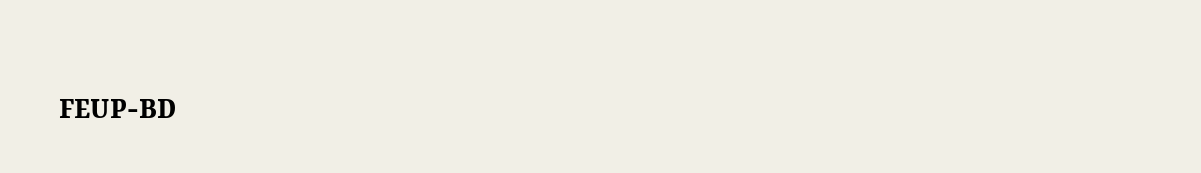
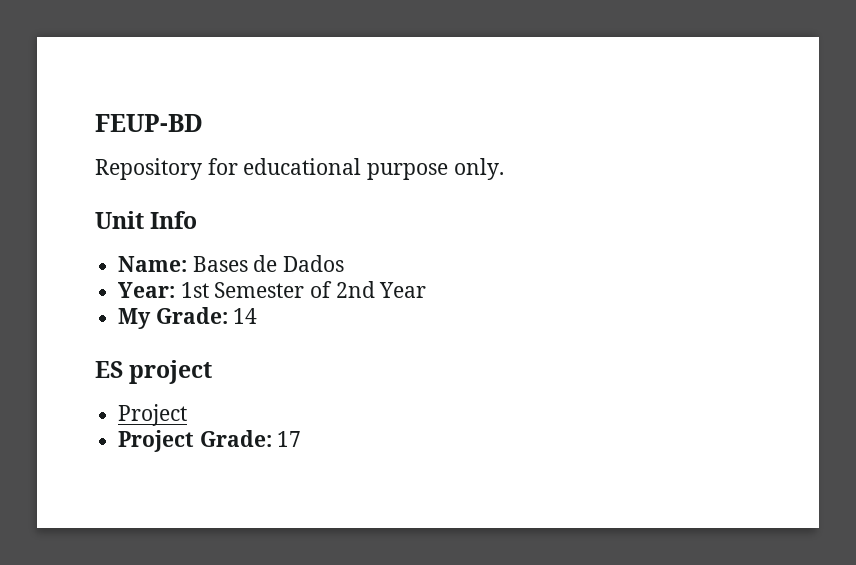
+ Repository for educational purpose only.
+ Unit Info
+ Name: Bases de Dados
+ Year: 1st Semester of 2nd Year
+ My Grade: 14
+ ES project
+ Project
+ Project Grade: 17

